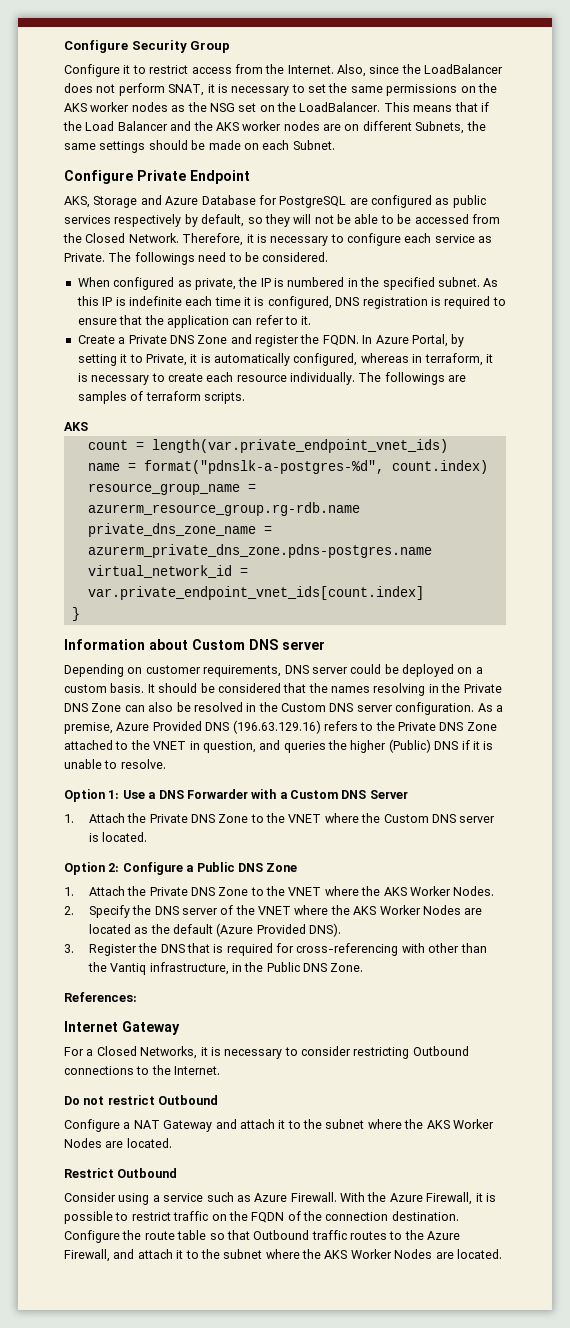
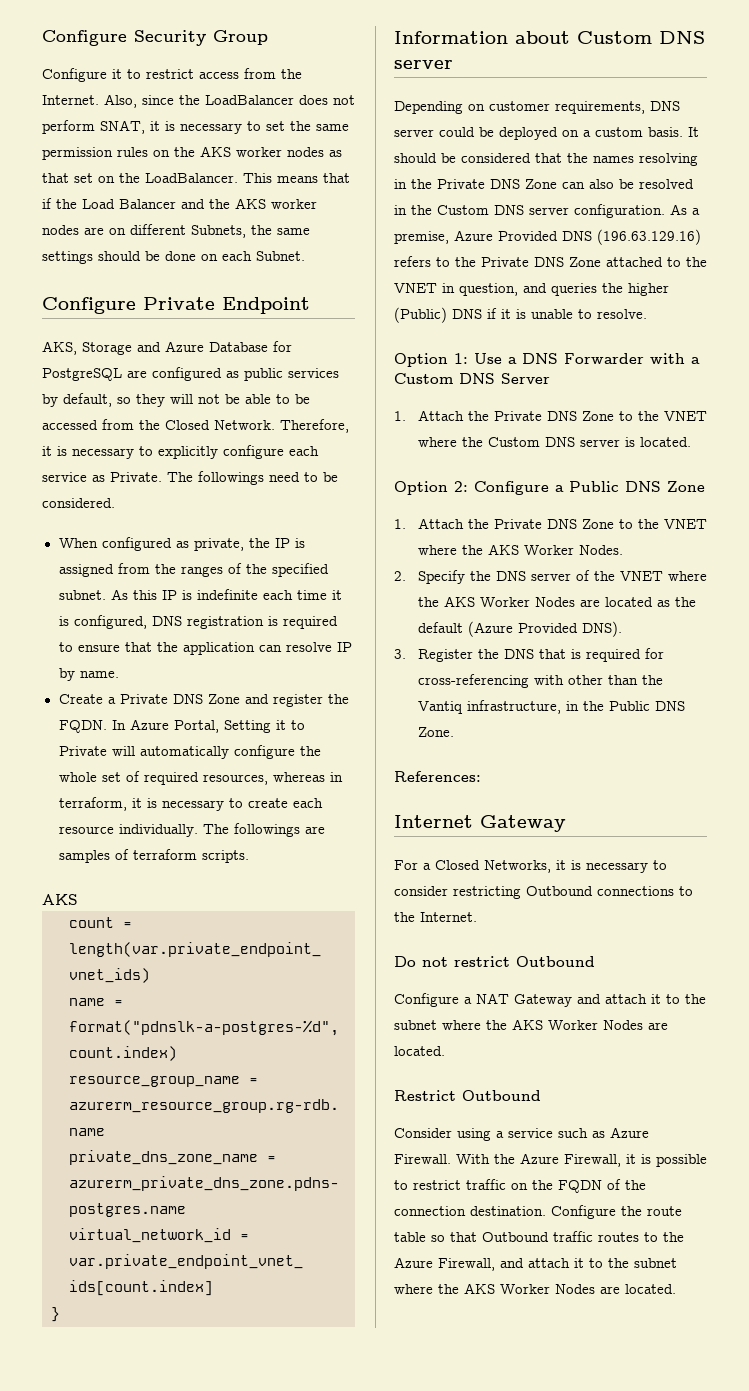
- Also, since the LoadBalancer does not perform SNAT, it is necessary to set the same permissions on the AKS worker nodes as the NSG set on the LoadBalancer.
+ Also, since the LoadBalancer does not perform SNAT, it is necessary to set the same permission rules on the AKS worker nodes as that set on the LoadBalancer.
- This means that if the Load Balancer and the AKS worker nodes are on different Subnets, the same settings should be made on each Subnet.
+ This means that if the Load Balancer and the AKS worker nodes are on different Subnets, the same settings should be done on each Subnet.
- AKS, Storage and Azure Database for PostgreSQL are configured as public services respectively by default, so they will not be able to be accessed from the Closed Network.
+ AKS, Storage and Azure Database for PostgreSQL are configured as public services by default, so they will not be able to be accessed from the Closed Network.
- Therefore, it is necessary to configure each service as Private.
+ Therefore, it is necessary to explicitly configure each service as Private.
- When configured as private, the IP is numbered in the specified subnet.
+ When configured as private, the IP is assigned from the ranges of the specified subnet.
- As this IP is indefinite each time it is configured, DNS registration is required to ensure that the application can refer to it.
+ As this IP is indefinite each time it is configured, DNS registration is required to ensure that the application can resolve IP by name.
- In Azure Portal, by setting it to Private, it is automatically configured, whereas in terraform, it is necessary to create each resource individually.
+ In Azure Portal, Setting it to Private will automatically configure the whole set of required resources, whereas in terraform, it is necessary to create each resource individually.

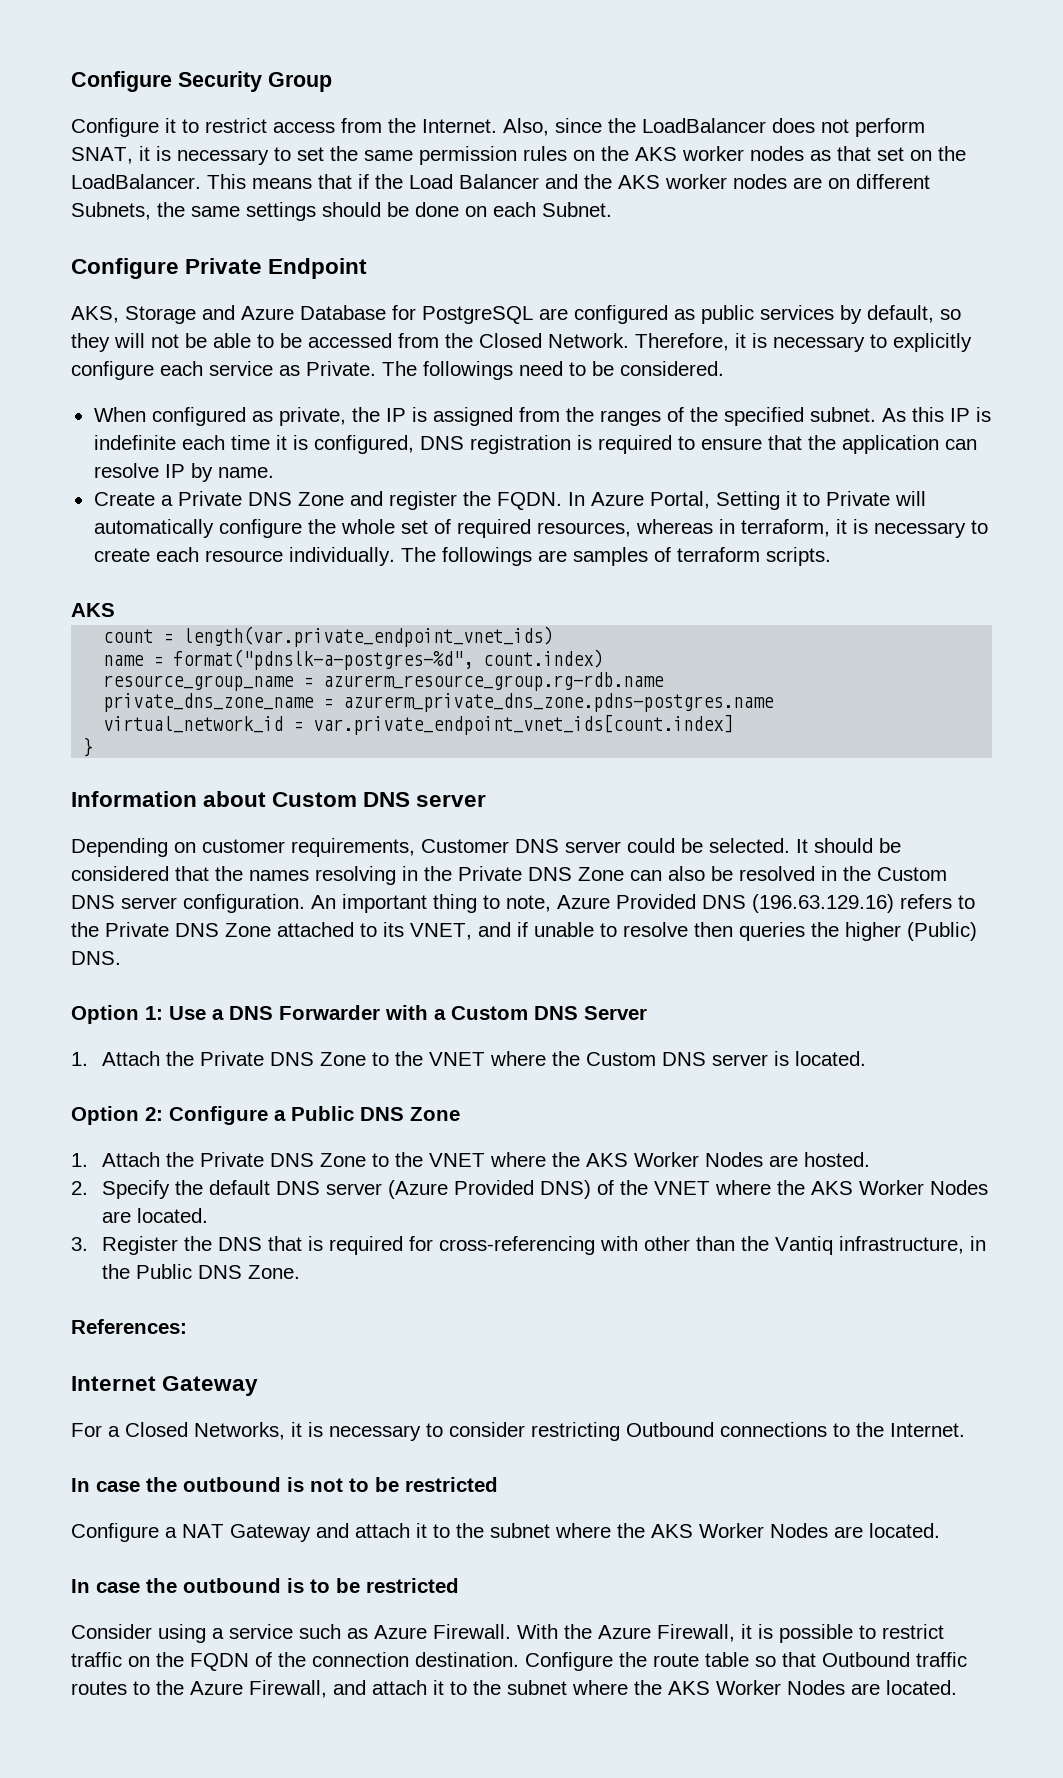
- Depending on customer requirements, DNS server could be deployed on a custom basis.
+ Depending on customer requirements, Customer DNS server could be selected.
- As a premise, Azure Provided DNS (196.63.129.16) refers to the Private DNS Zone attached to the VNET in question, and queries the higher (Public) DNS if it is unable to resolve.
+ An important thing to note, Azure Provided DNS (196.63.129.16) refers to the Private DNS Zone attached to its VNET, and if unable to resolve then queries the higher (Public) DNS.
- 1. Attach the Private DNS Zone to the VNET where the AKS Worker Nodes.
+ 1. Attach the Private DNS Zone to the VNET where the AKS Worker Nodes are hosted.
- 2. Specify the DNS server of the VNET where the AKS Worker Nodes are located as the default (Azure Provided DNS).
+ 2. Specify the default DNS server (Azure Provided DNS) of the VNET where the AKS Worker Nodes are located.
- Do not restrict Outbound
+ In case the outbound is not to be restricted
- Restrict Outbound
+ In case the outbound is to be restricted

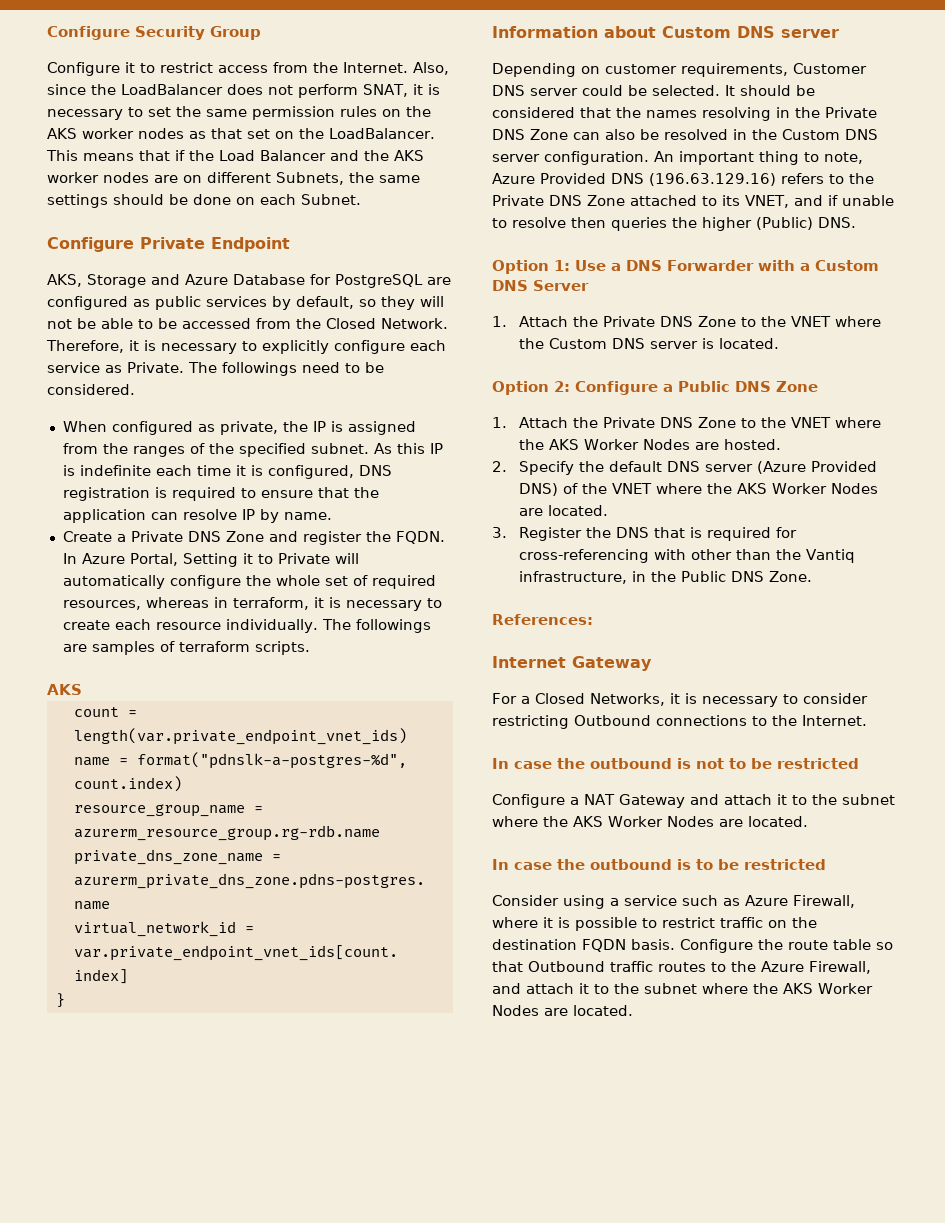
- Consider using a service such as Azure Firewall. With the Azure Firewall, it is possible to restrict traffic on the FQDN of the connection destination.
+ Consider using a service such as Azure Firewall, where it is possible to restrict traffic on the destination FQDN basis.

